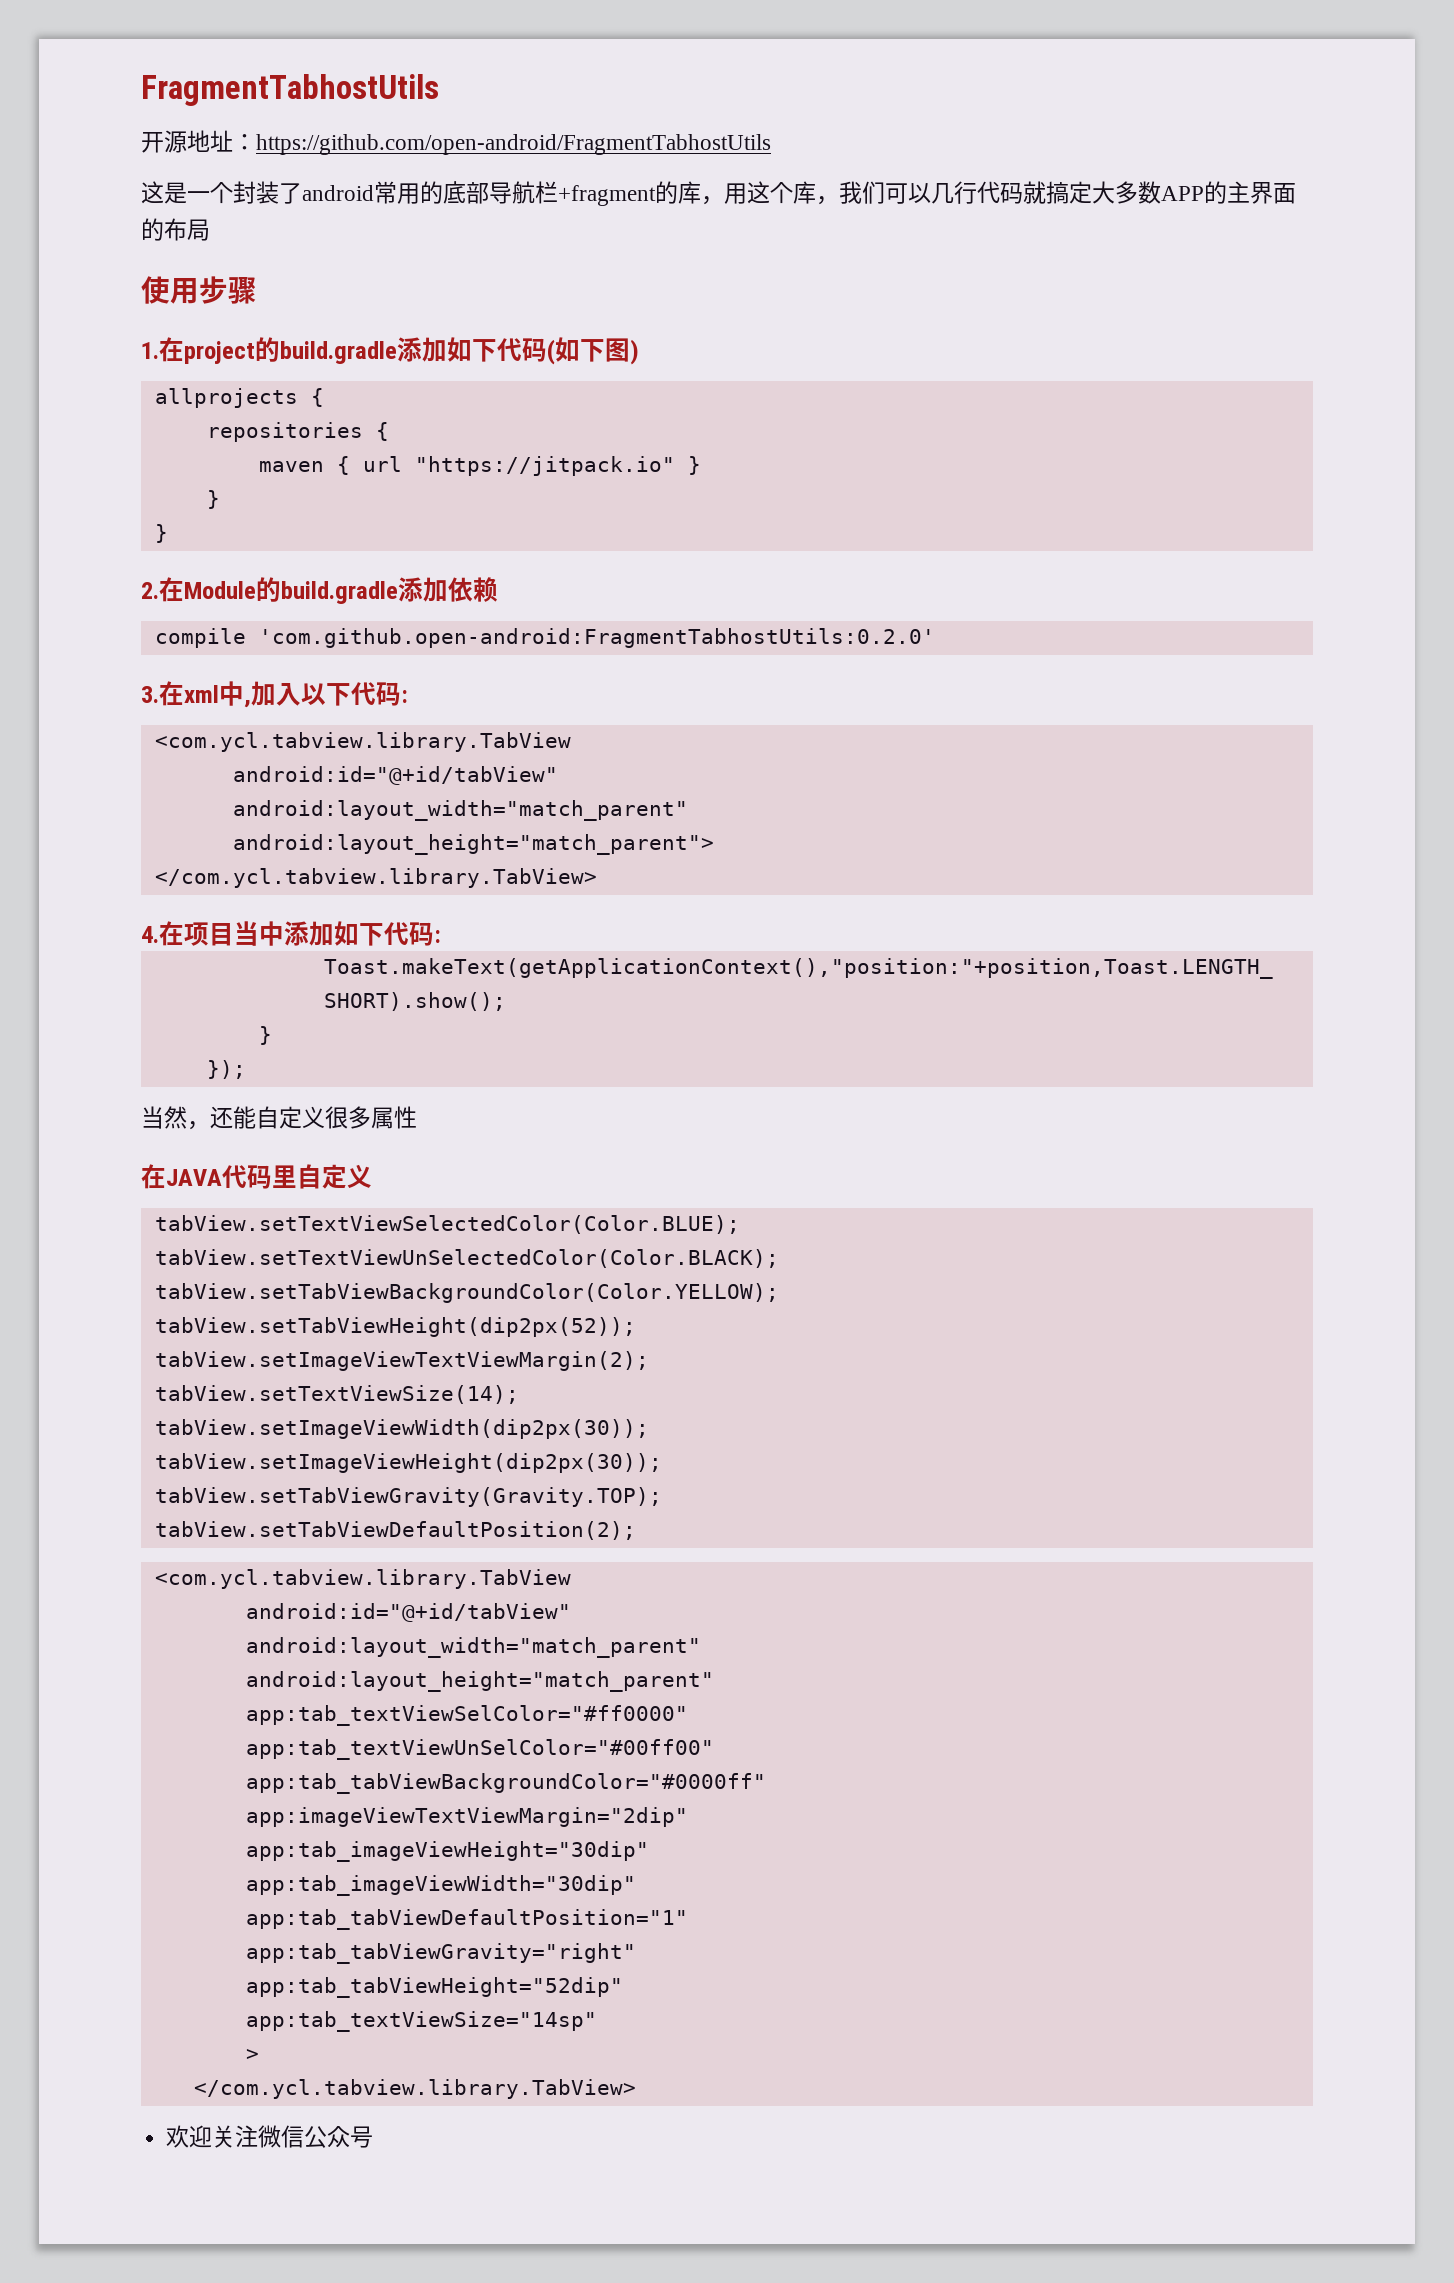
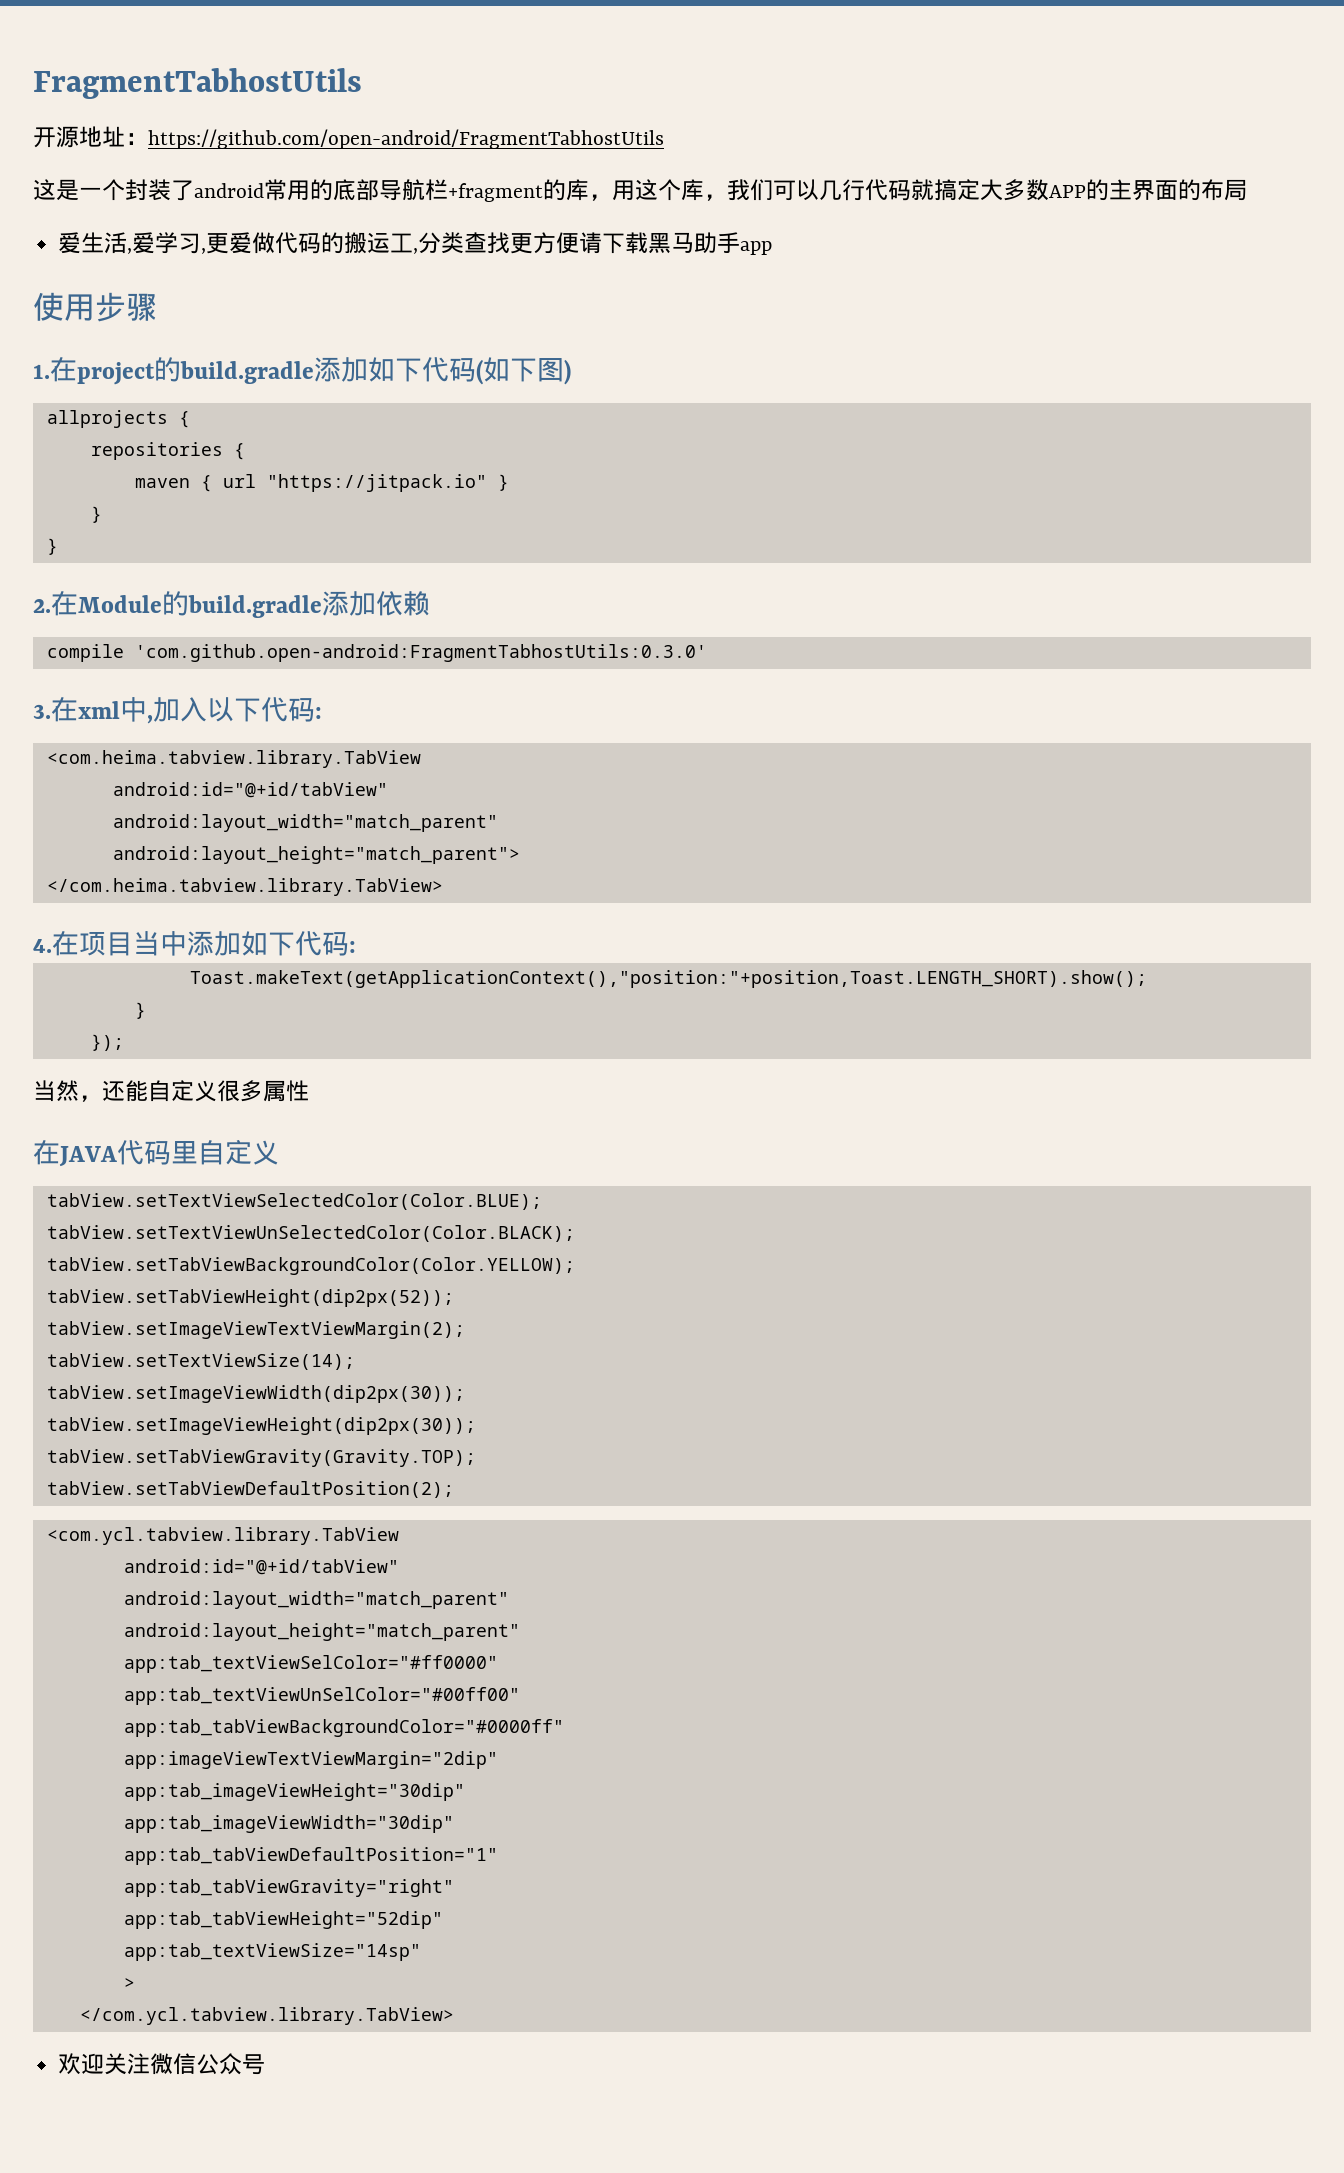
+ 爱生活,爱学习,更爱做代码的搬运工,分类查找更方便请下载黑马助手app
- compile 'com.github.open-android:FragmentTabhostUtils:0.2.0'
+ compile 'com.github.open-android:FragmentTabhostUtils:0.3.0'
  3.在xml中,加入以下代码:
- <com.ycl.tabview.library.TabView
+ <com.heima.tabview.library.TabView
  android:layout_height="match_parent">
- </com.ycl.tabview.library.TabView>
+ </com.heima.tabview.library.TabView>

